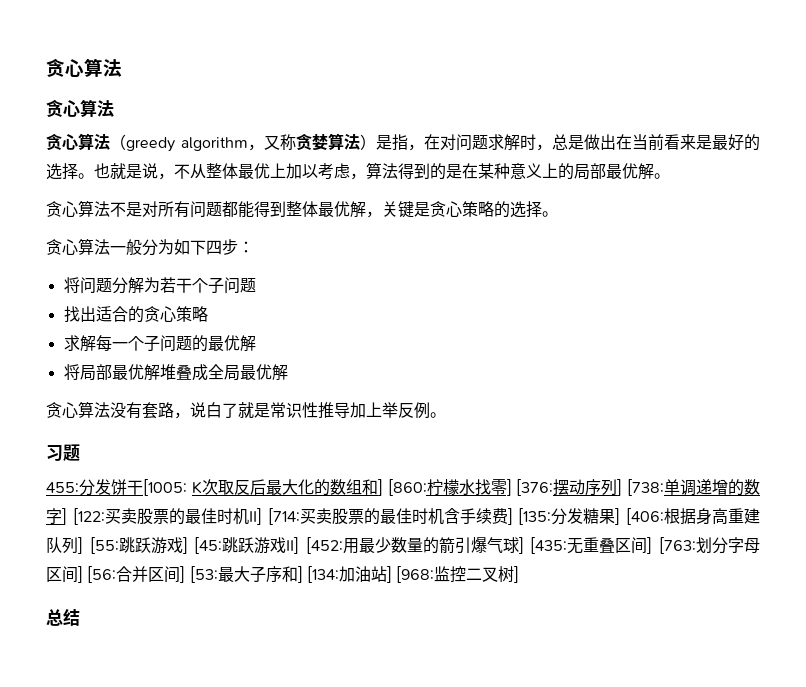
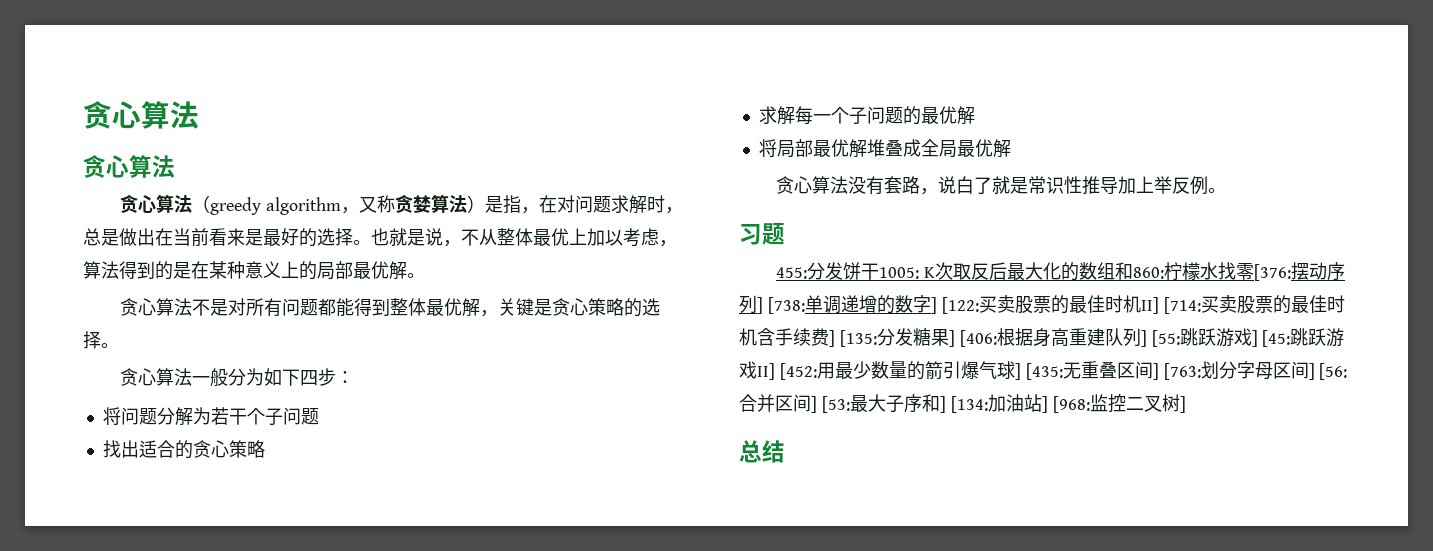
- 分发饼干[1005:
+ 分发饼干1005:
- K次取反后最大化的数组和] [860:
+ K次取反后最大化的数组和860:
- 柠檬水找零] [376:
+ 柠檬水找零[376:

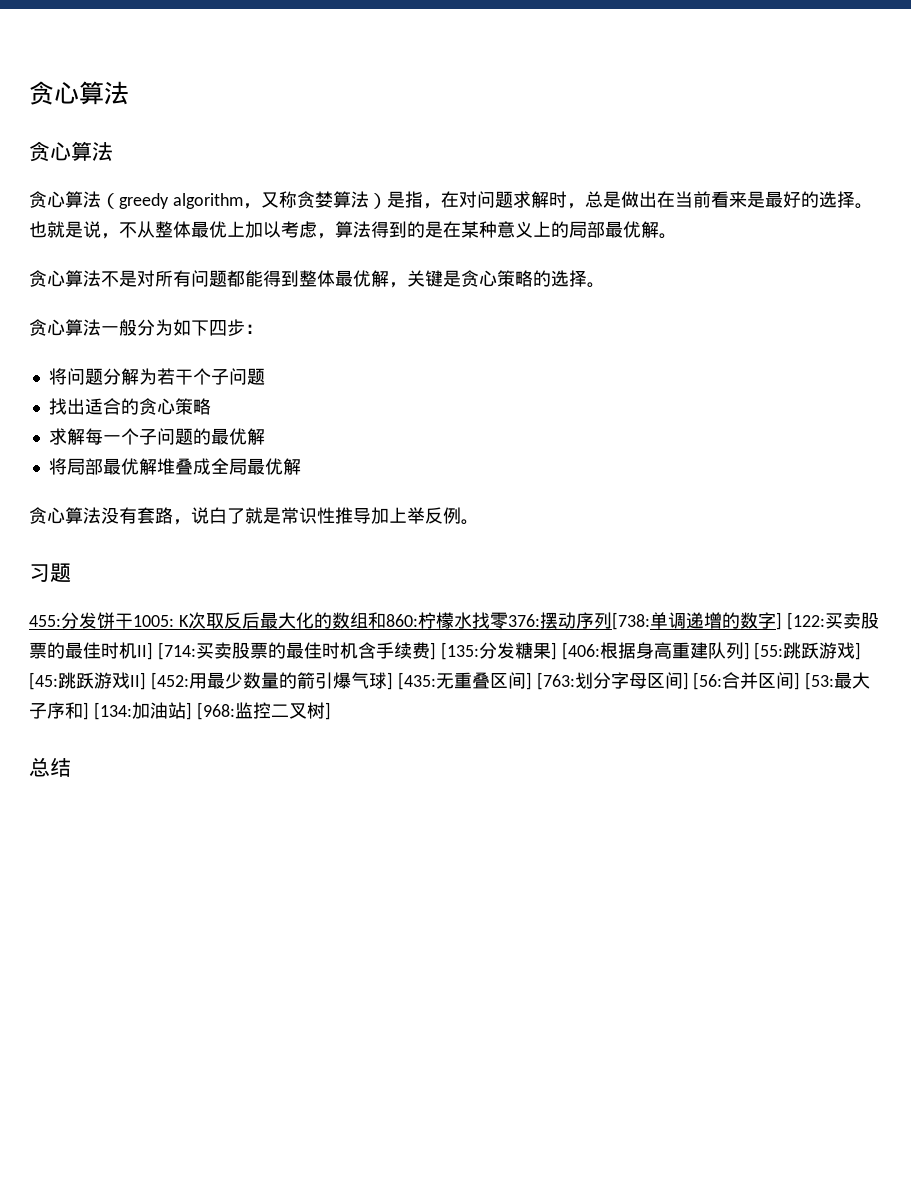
- 柠檬水找零[376:
+ 柠檬水找零376:
- 摆动序列] [738:
+ 摆动序列[738:

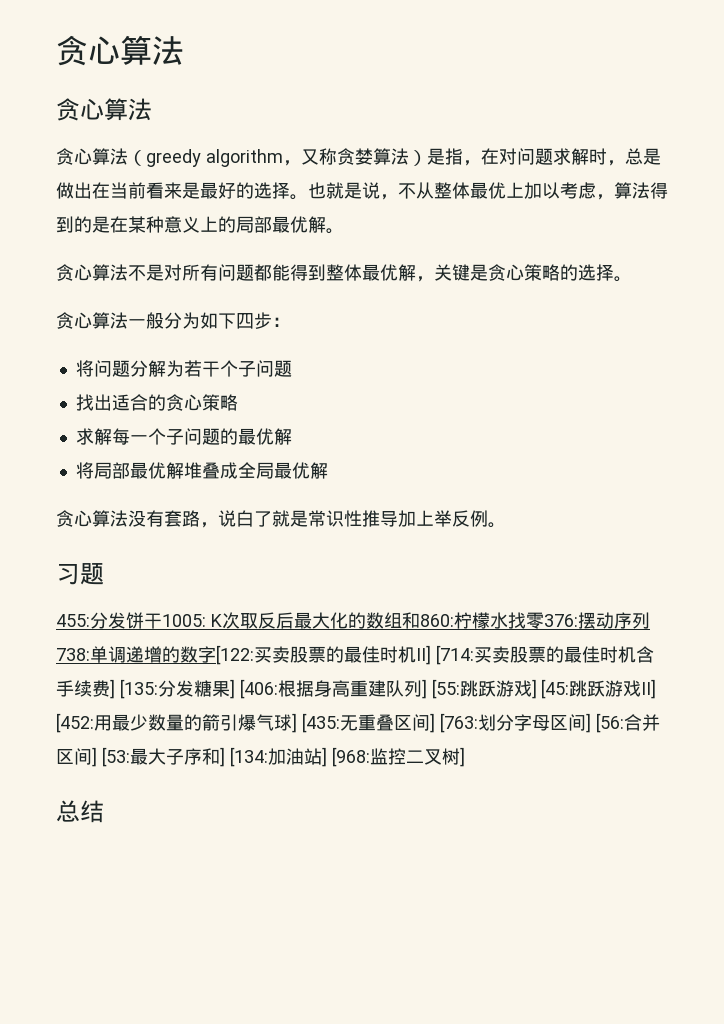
- 摆动序列[738:
+ 摆动序列738:
- 单调递增的数字] [122:
+ 单调递增的数字[122:

